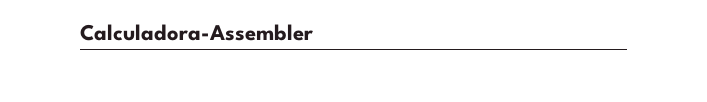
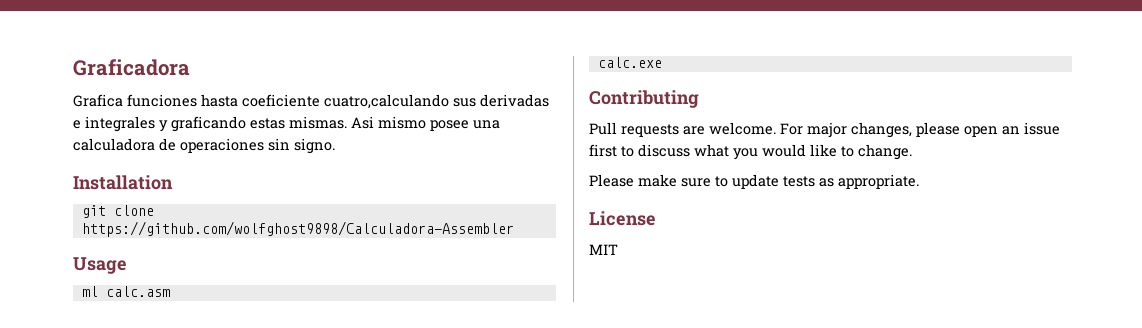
- Calculadora-Assembler
+ Graficadora
+ Grafica funciones hasta coeficiente cuatro,calculando sus derivadas e integrales y graficando estas mismas. Asi mismo posee una calculadora de operaciones sin signo.
+ Installation
+ git clone https://github.com/wolfghost9898/Calculadora-Assembler
+ Usage
+ ml calc.asm
+ calc.exe
+ Contributing
+ Pull requests are welcome. For major changes, please open an issue first to discuss what you would like to change.
+ Please make sure to update tests as appropriate.
+ License
+ MIT

